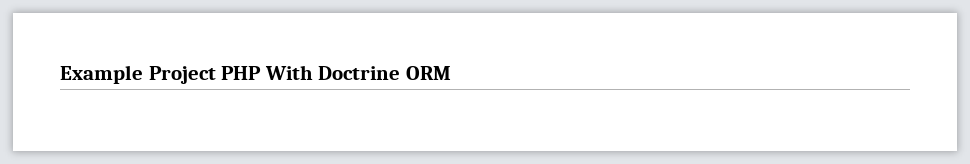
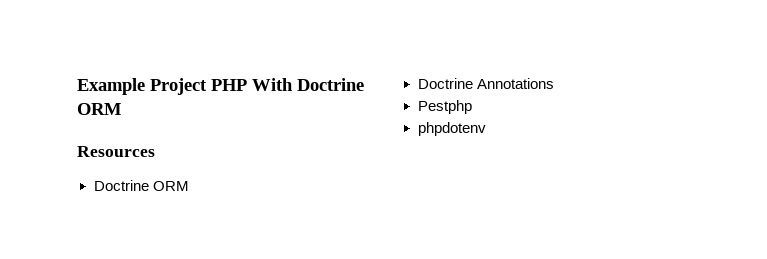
+ Resources
+ Doctrine ORM
+ Doctrine Annotations
+ Pestphp
+ phpdotenv

